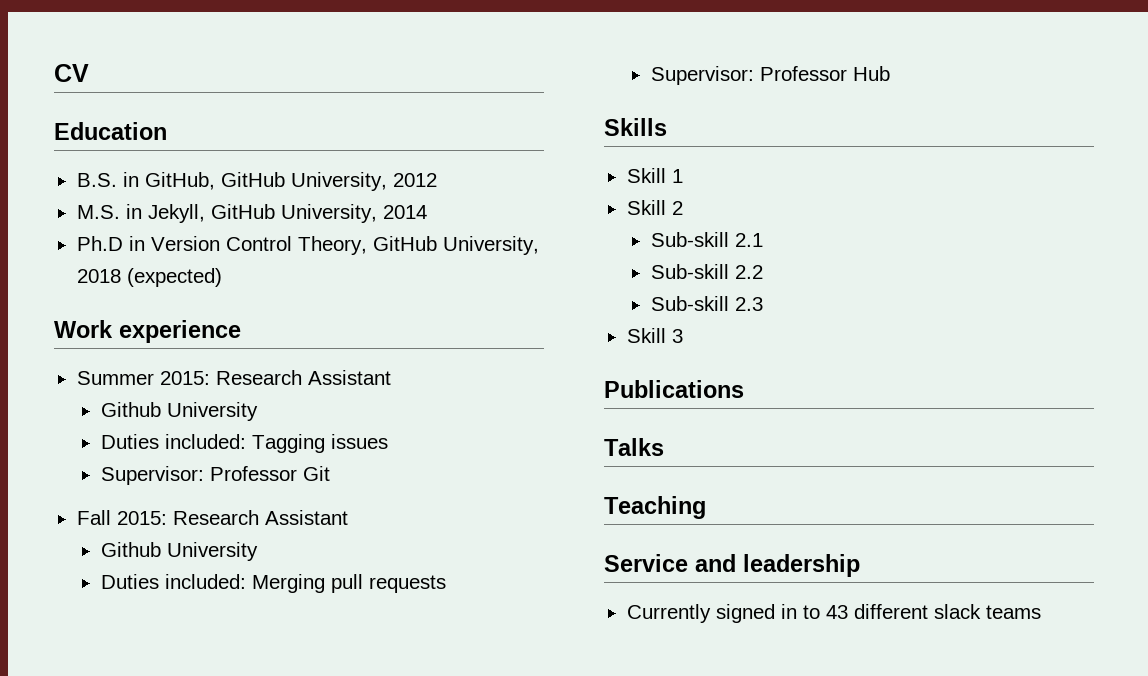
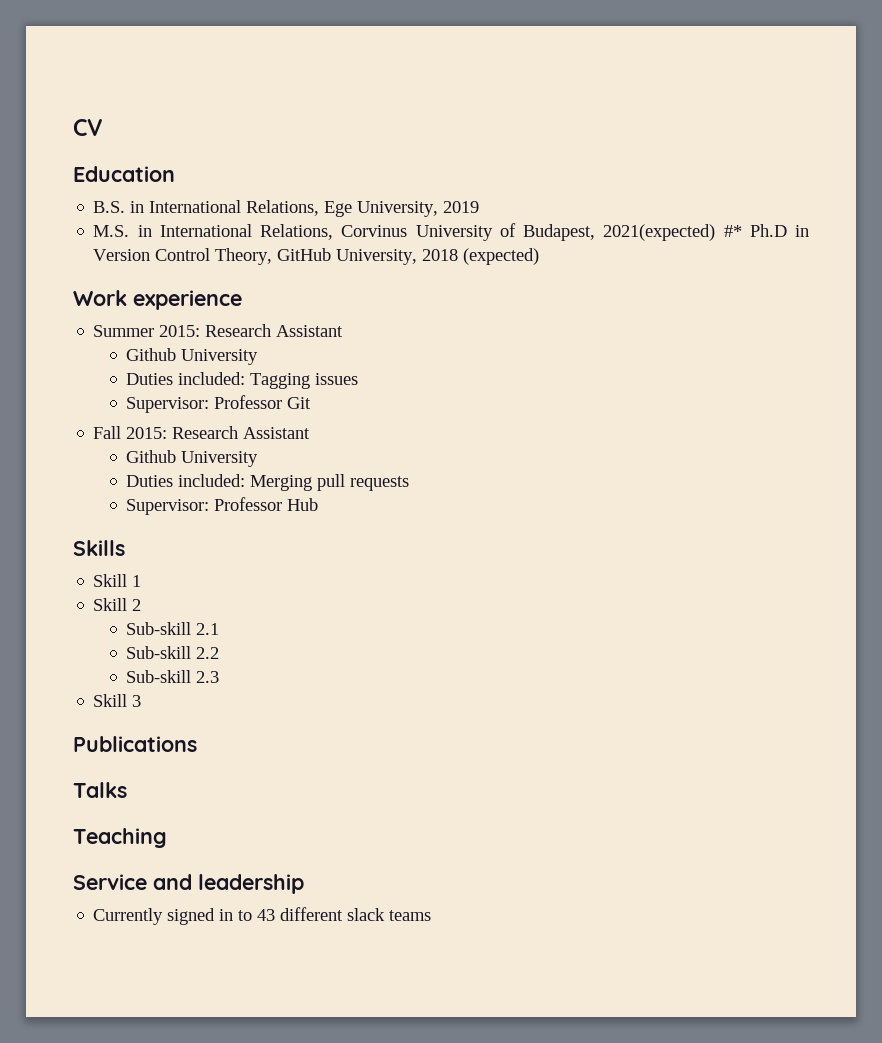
- B.S. in GitHub, GitHub University, 2012
- M.S. in Jekyll, GitHub University, 2014
- Ph.D in Version Control Theory, GitHub University, 2018 (expected)
+ B.S. in International Relations, Ege University, 2019
+ M.S. in International Relations, Corvinus University of Budapest, 2021(expected) #* Ph.D in Version Control Theory, GitHub University, 2018 (expected)

